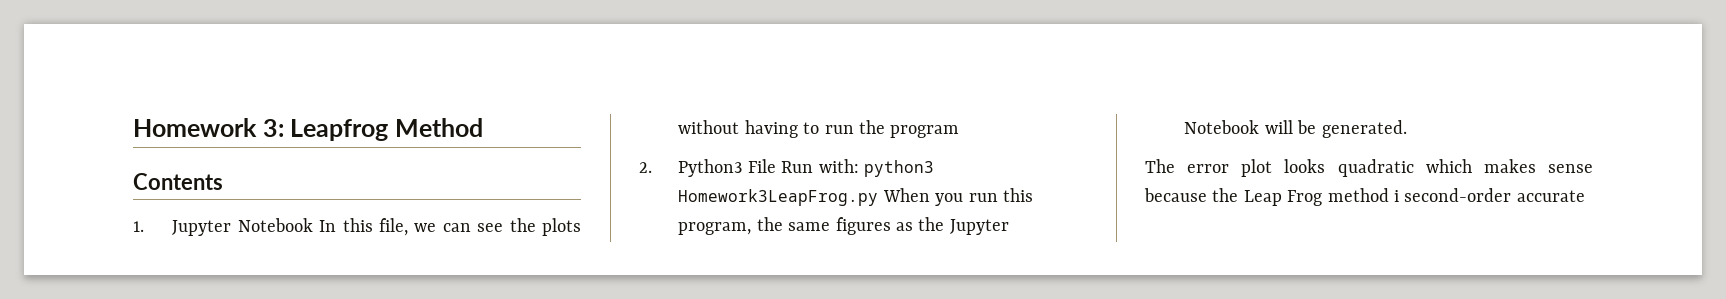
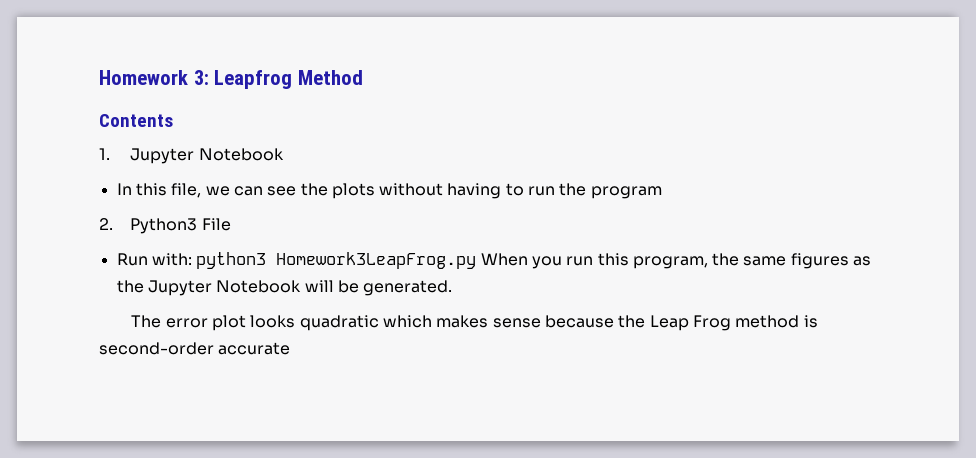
- 1. Jupyter Notebook In this file, we can see the plots without having to run the program
+ 1. Jupyter Notebook
+ In this file, we can see the plots without having to run the program
- 2. Python3 File Run with: python3 Homework3LeapFrog.py When you run this program, the same figures as the Jupyter Notebook will be generated.
+ 2. Python3 File
+ Run with: python3 Homework3LeapFrog.py When you run this program, the same figures as the Jupyter Notebook will be generated.
- The error plot looks quadratic which makes sense because the Leap Frog method i second-order accurate
+ The error plot looks quadratic which makes sense because the Leap Frog method is second-order accurate

